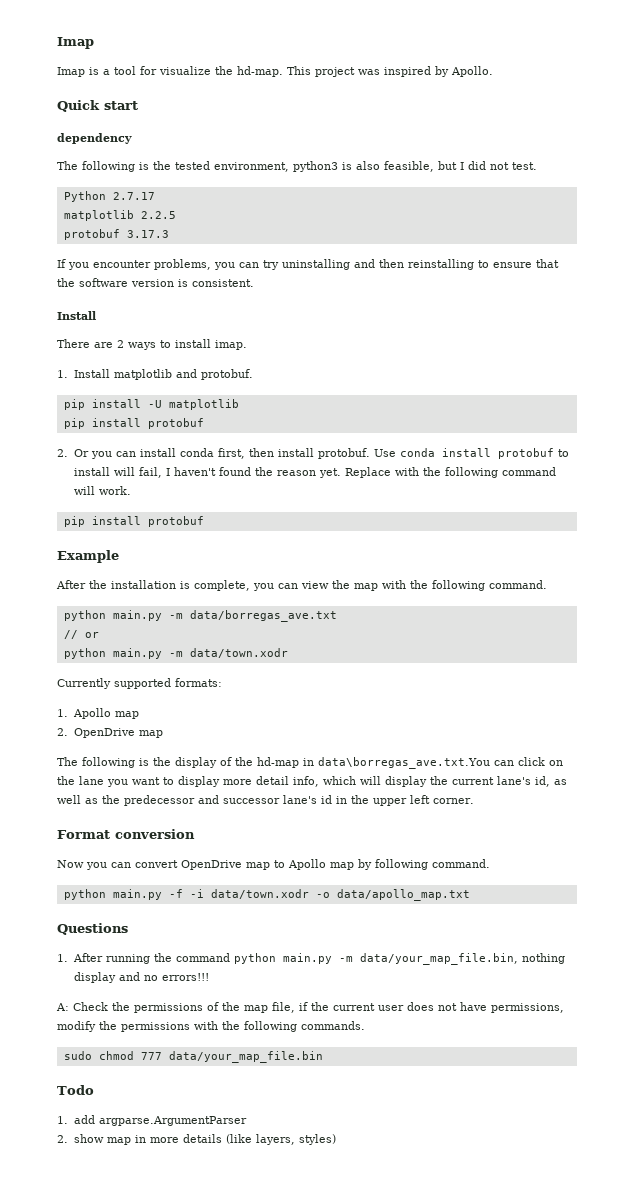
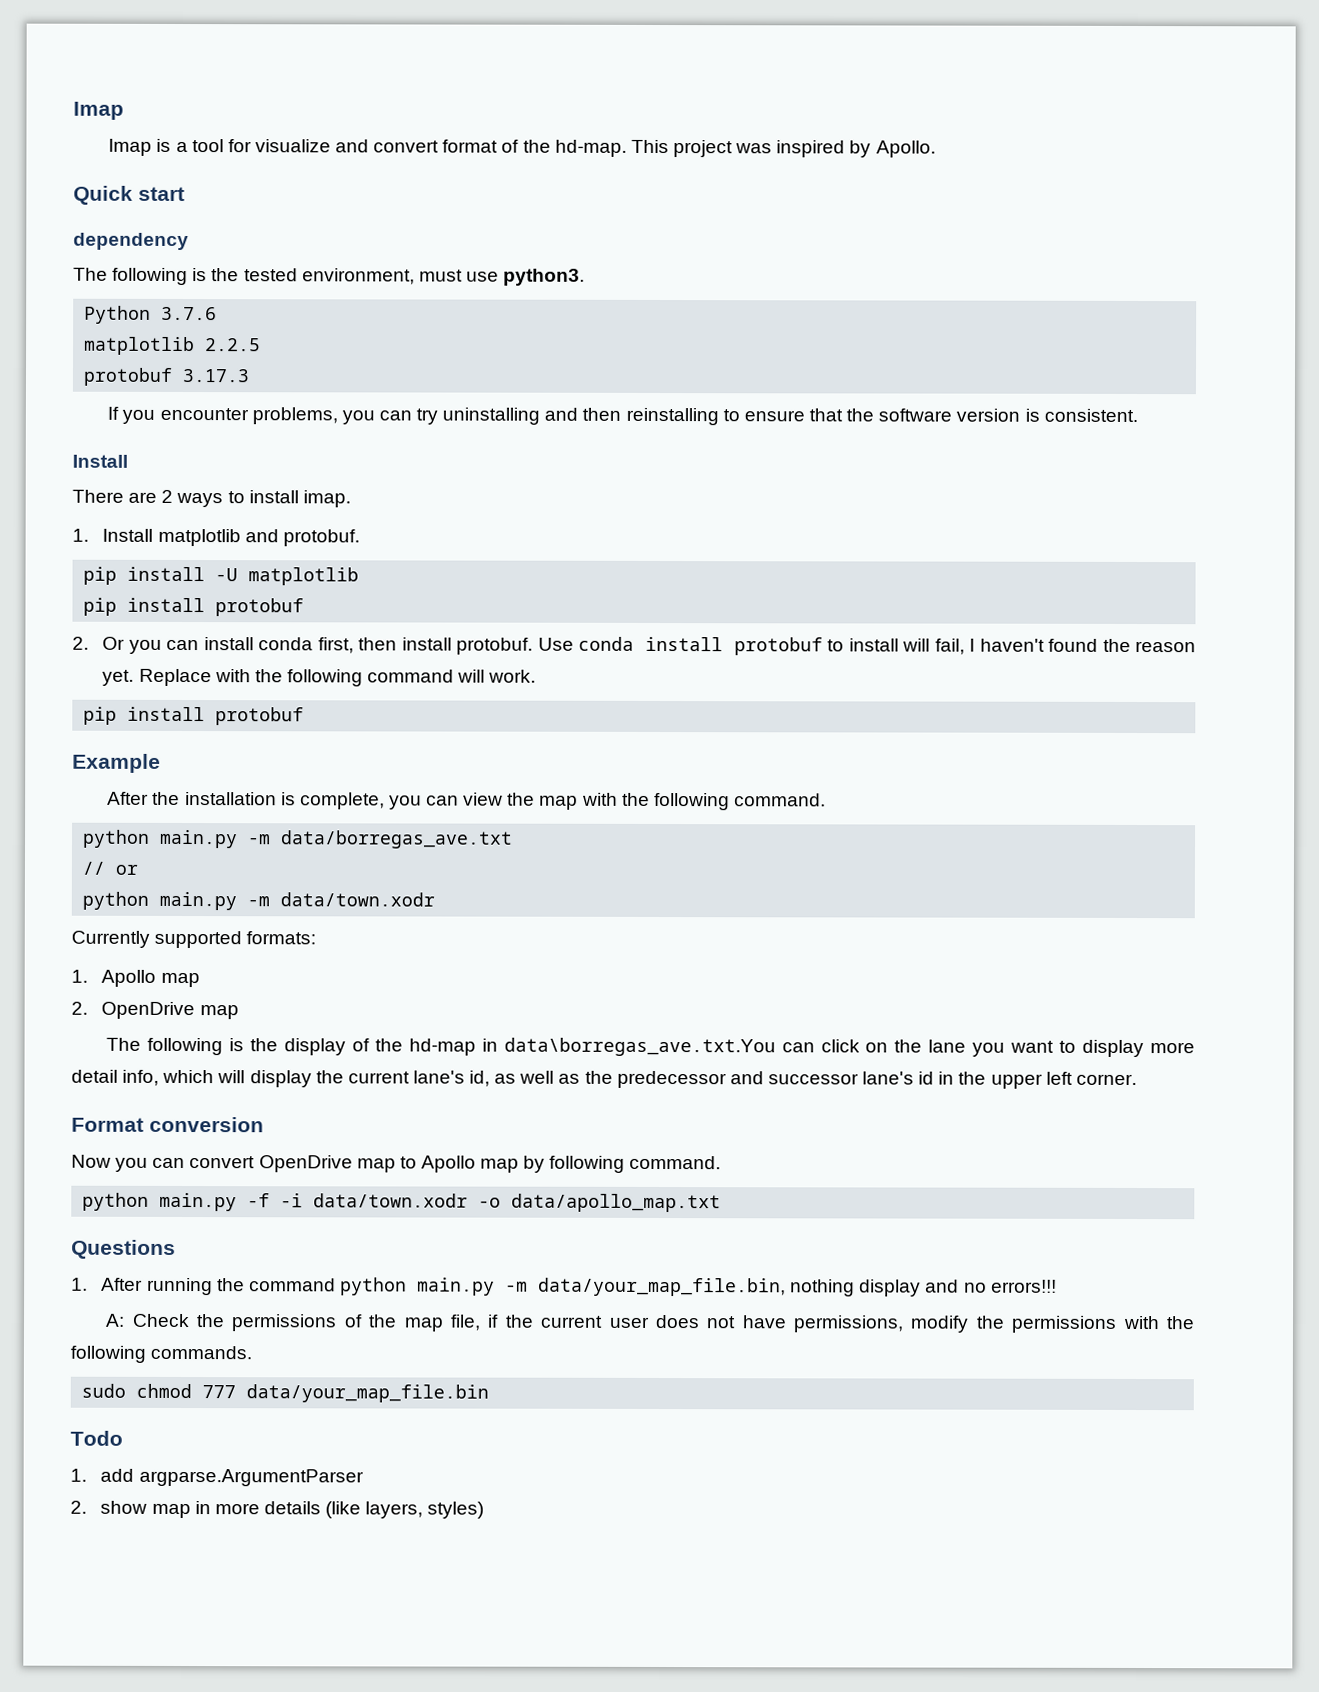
- Imap is a tool for visualize the hd-map.
+ Imap is a tool for visualize and convert format of the hd-map.
- The following is the tested environment, python3 is also feasible, but I did not test.
+ The following is the tested environment, must use python3.
- Python 2.7.17
+ Python 3.7.6

